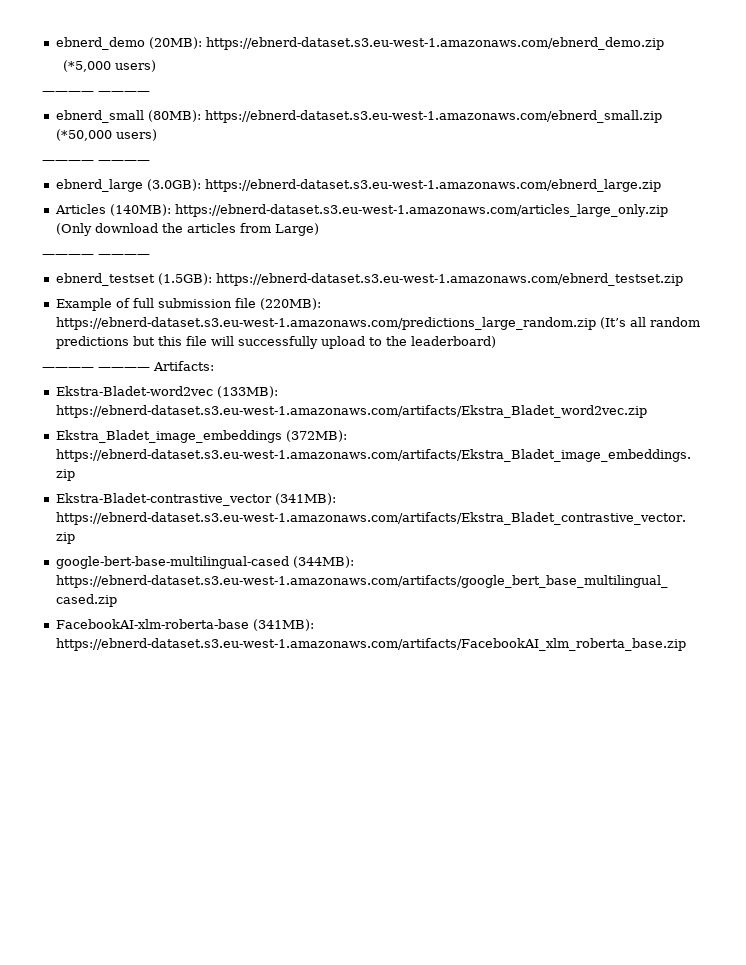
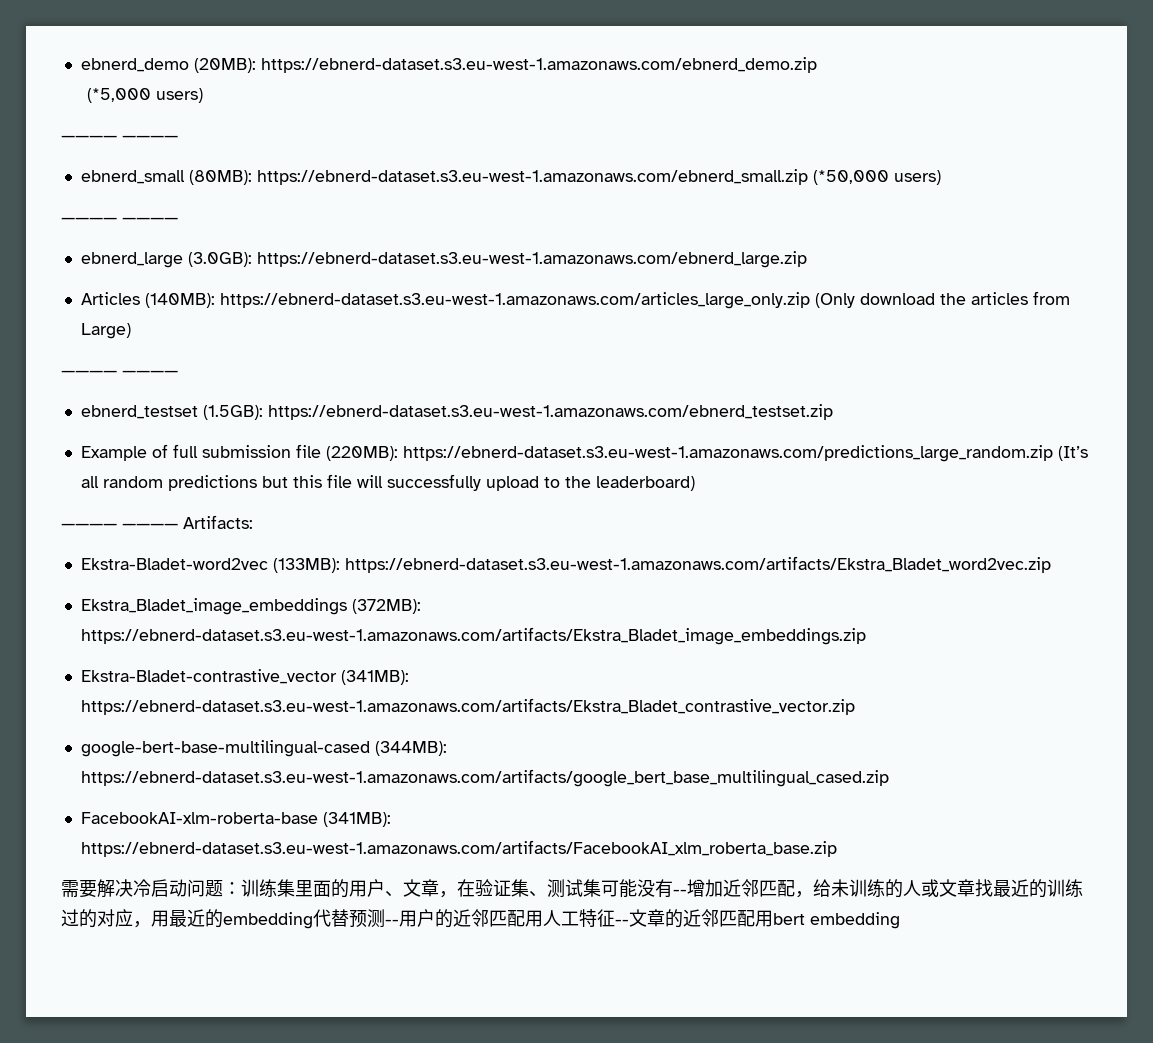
+ 需要解决冷启动问题：训练集里面的用户、文章，在验证集、测试集可能没有--增加近邻匹配，给未训练的人或文章找最近的训练过的对应，用最近的embedding代替预测--用户的近邻匹配用人工特征--文章的近邻匹配用bert embedding

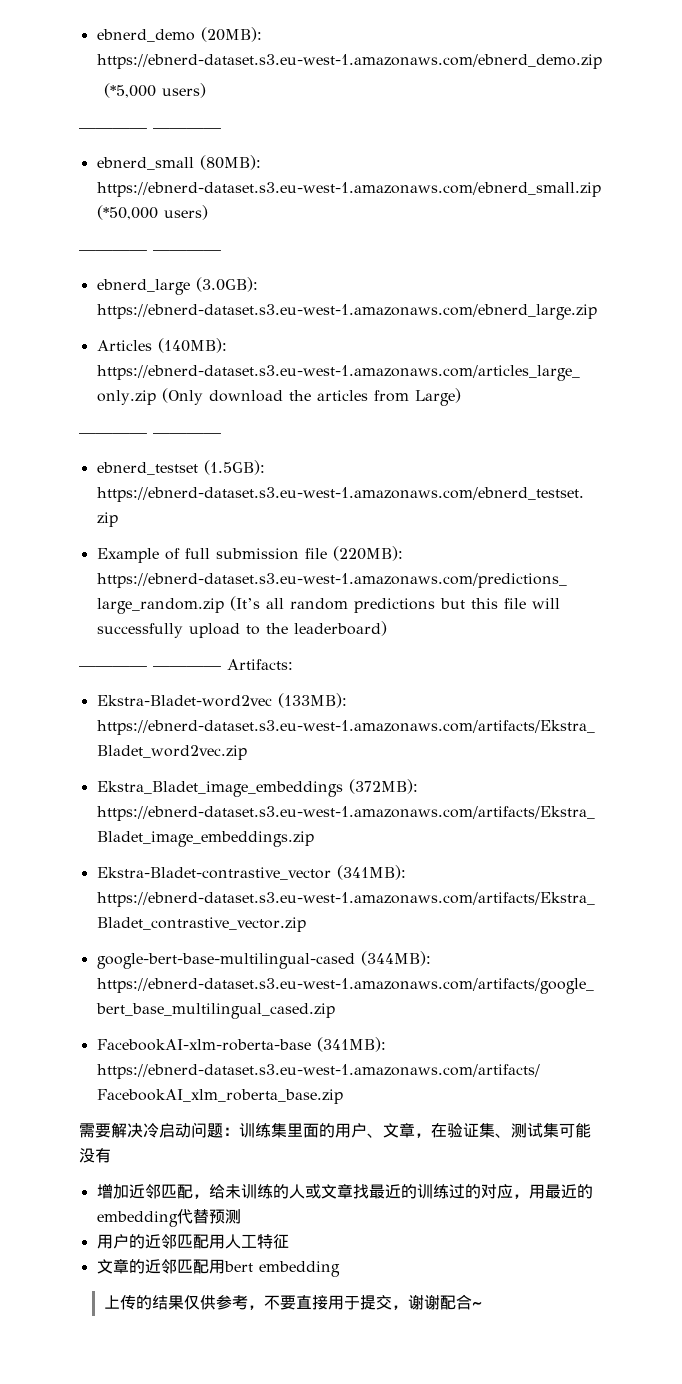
- 需要解决冷启动问题：训练集里面的用户、文章，在验证集、测试集可能没有--增加近邻匹配，给未训练的人或文章找最近的训练过的对应，用最近的embedding代替预测--用户的近邻匹配用人工特征--文章的近邻匹配用bert embedding
+ 需要解决冷启动问题：训练集里面的用户、文章，在验证集、测试集可能没有
+ 增加近邻匹配，给未训练的人或文章找最近的训练过的对应，用最近的embedding代替预测
+ 用户的近邻匹配用人工特征
+ 文章的近邻匹配用bert embedding
+ 上传的结果仅供参考，不要直接用于提交，谢谢配合~

